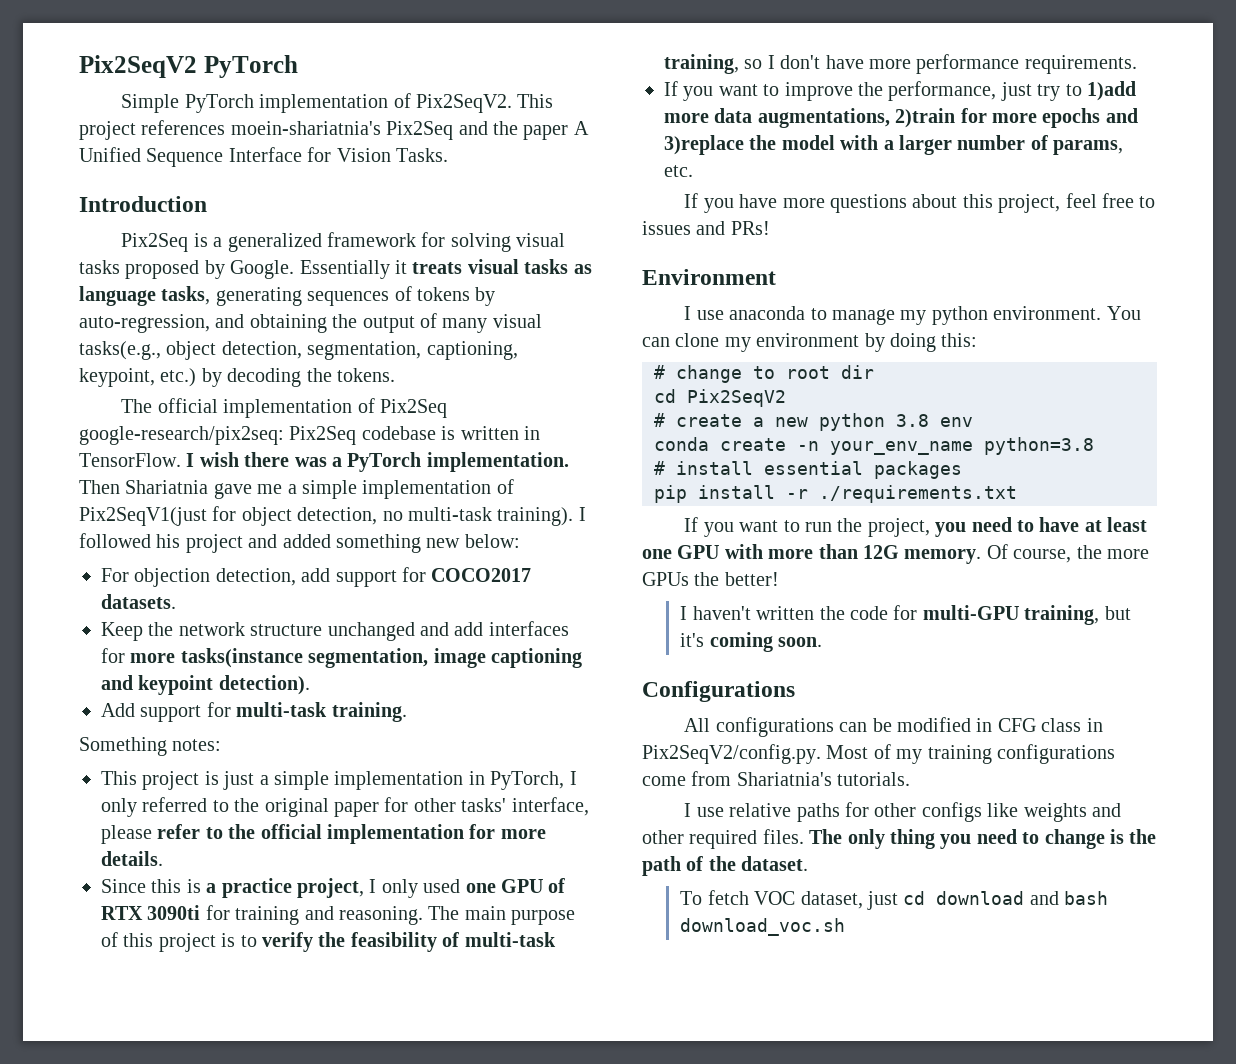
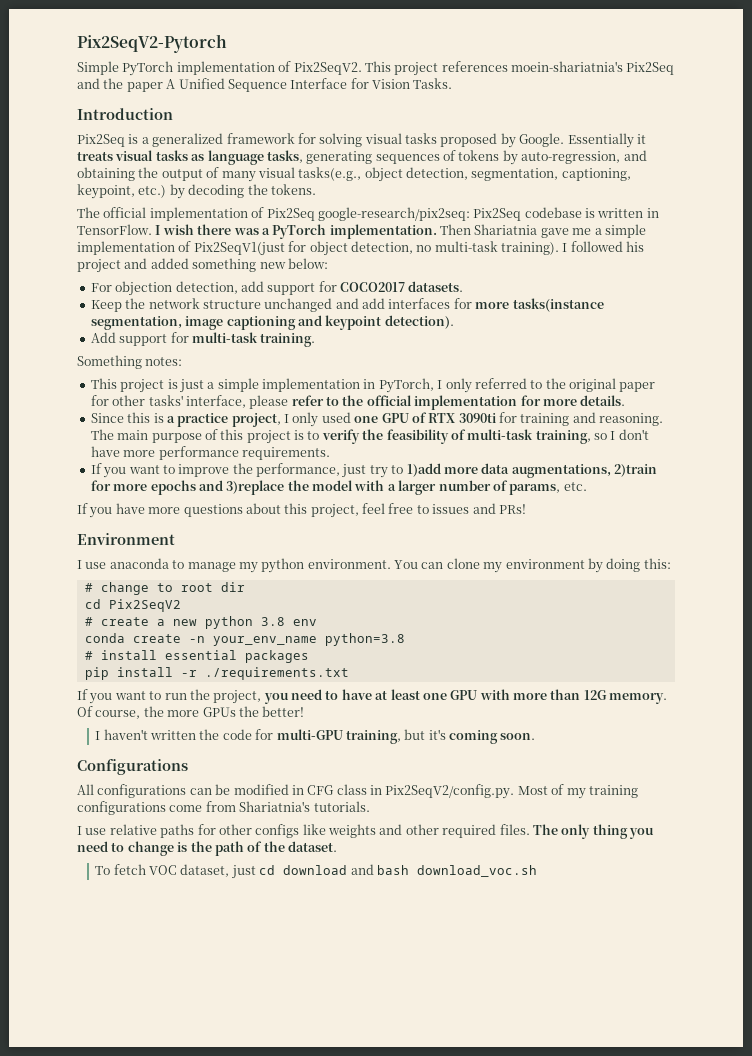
- Pix2SeqV2 PyTorch
+ Pix2SeqV2-Pytorch

